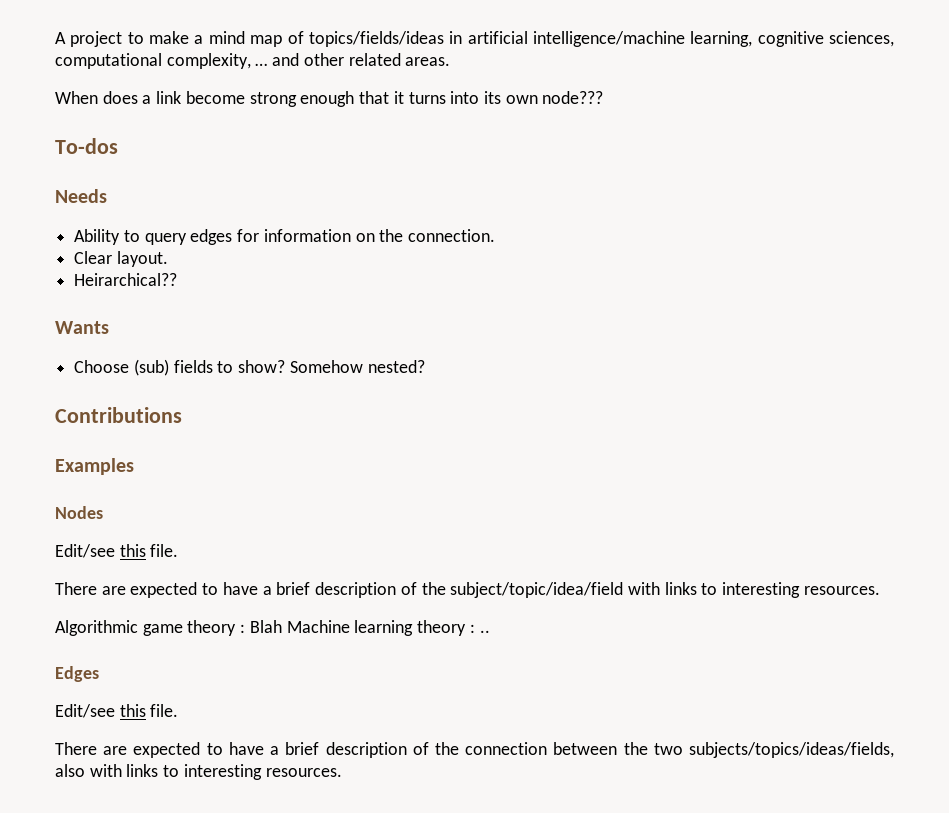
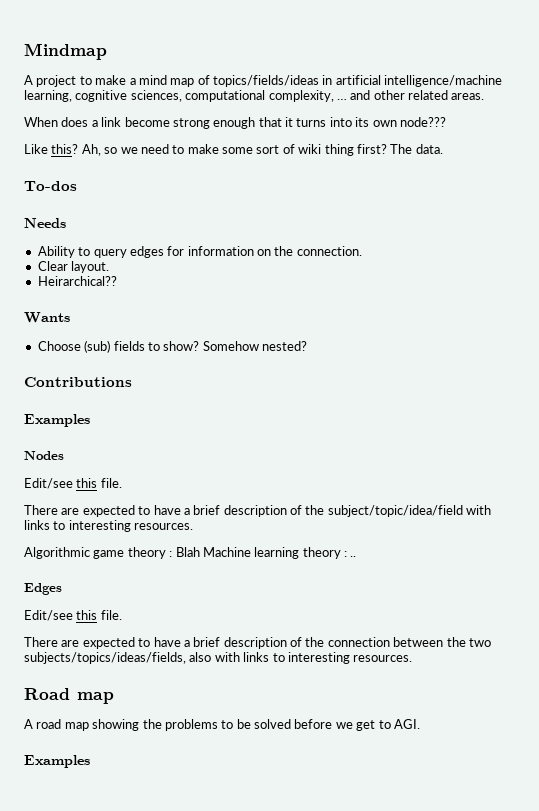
+ Mindmap
+ Like this? Ah, so we need to make some sort of wiki thing first? The data.
+ Road map
+ A road map showing the problems to be solved before we get to AGI.
+ Examples

